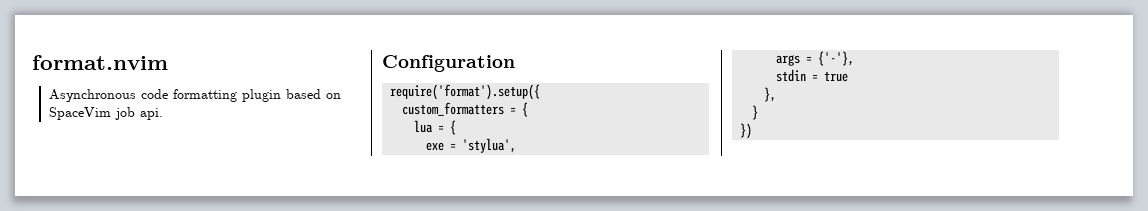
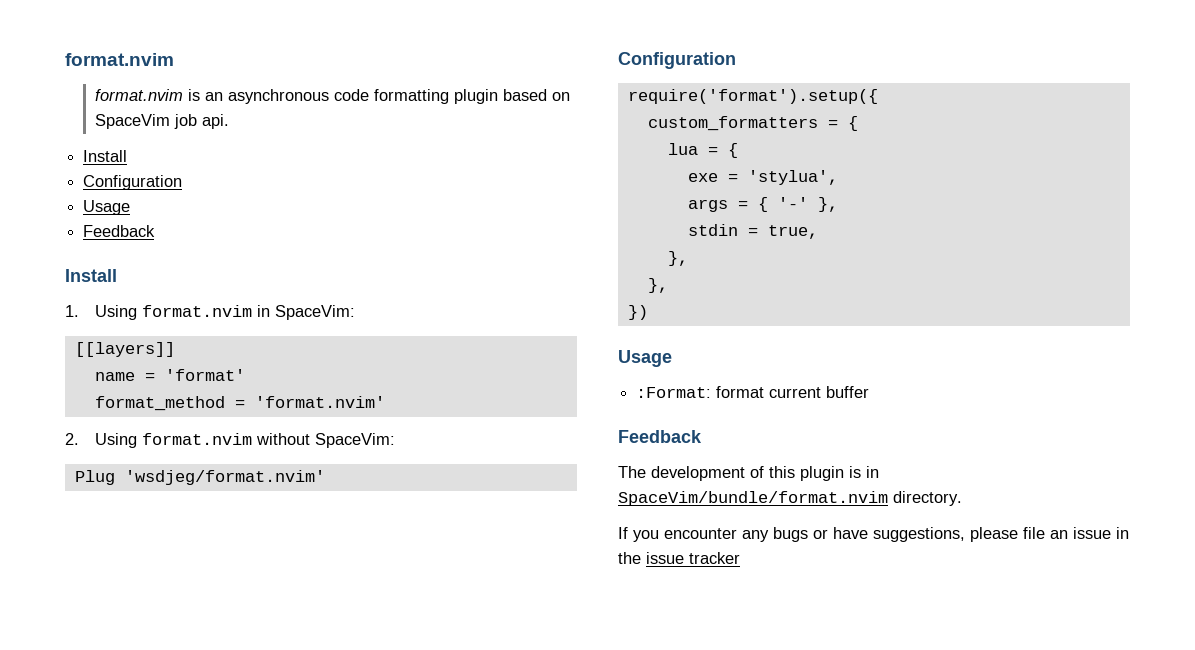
- Asynchronous code formatting plugin based on SpaceVim job api.
+ format.nvim is an asynchronous code formatting plugin based on SpaceVim job api.
+ Install
+ Configuration
+ Usage
+ Feedback
+ Install
+ 1. Using format.nvim in SpaceVim:
+ [[layers]]
+ name = 'format'
+ format_method = 'format.nvim'
+ 2. Using format.nvim without SpaceVim:
+ Plug 'wsdjeg/format.nvim'
- args = {'-'},
+ args = { '-' },
- stdin = true
+ stdin = true,
  },
- }
+ },
  })
+ Usage
+ :Format: format current buffer
+ Feedback
+ The development of this plugin is in SpaceVim/bundle/format.nvim directory.
+ If you encounter any bugs or have suggestions, please file an issue in the issue tracker

